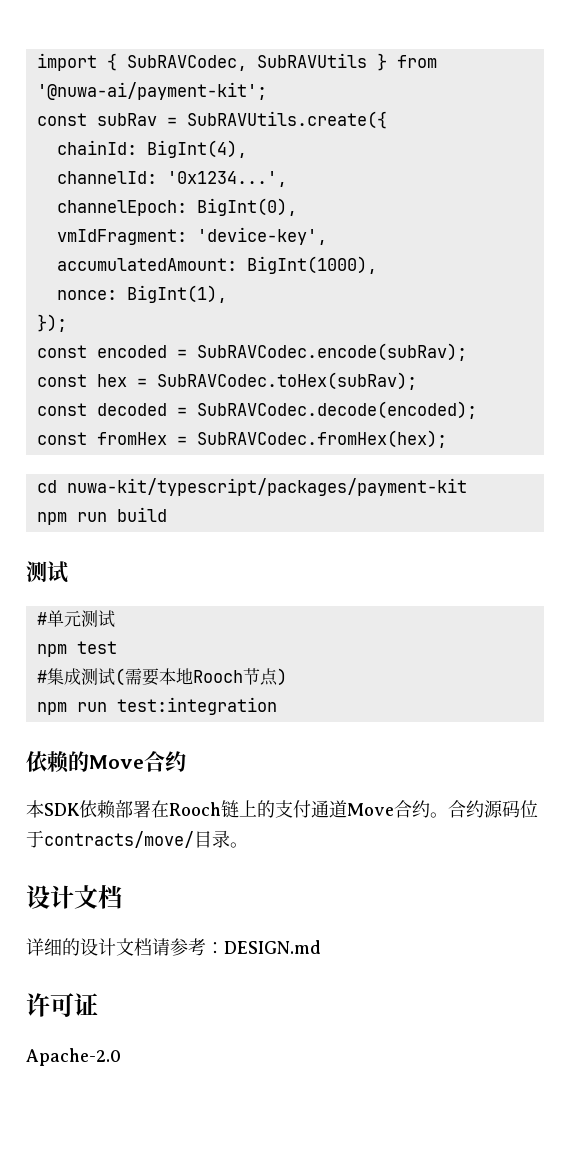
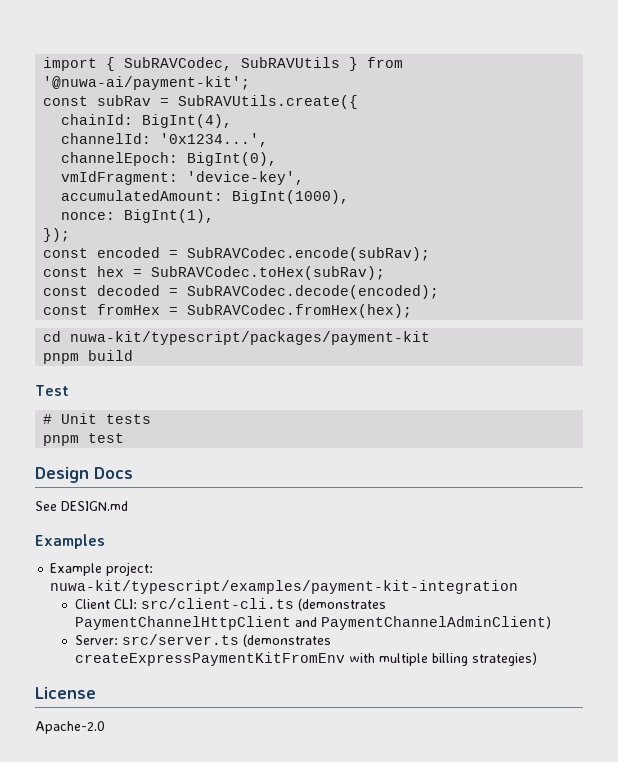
- npm run build
- 测试
- #单元测试
- npm test
- #集成测试(需要本地Rooch节点)
- npm run test:integration
- 依赖的Move合约
- 本SDK依赖部署在Rooch链上的支付通道Move合约。合约源码位于contracts/move/目录。
- 设计文档
- 详细的设计文档请参考：DESIGN.md
- 许可证
+ pnpm build
+ Test
+ # Unit tests
+ pnpm test
+ Design Docs
+ See DESIGN.md
+ Examples
+ Example project: nuwa-kit/typescript/examples/payment-kit-integration
+ Client CLI: src/client-cli.ts (demonstrates PaymentChannelHttpClient and PaymentChannelAdminClient)
+ Server: src/server.ts (demonstrates createExpressPaymentKitFromEnv with multiple billing strategies)
+ License

